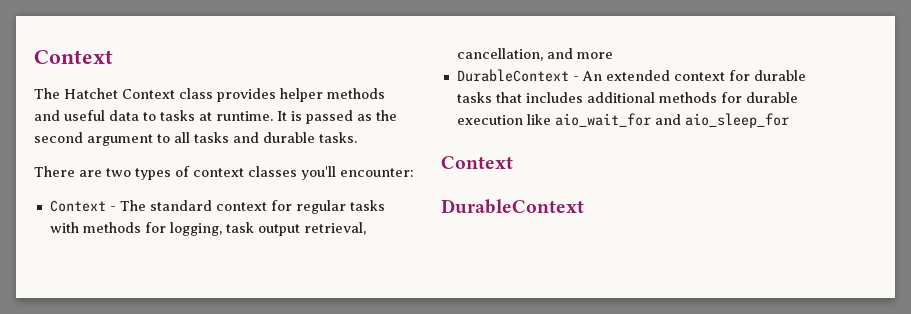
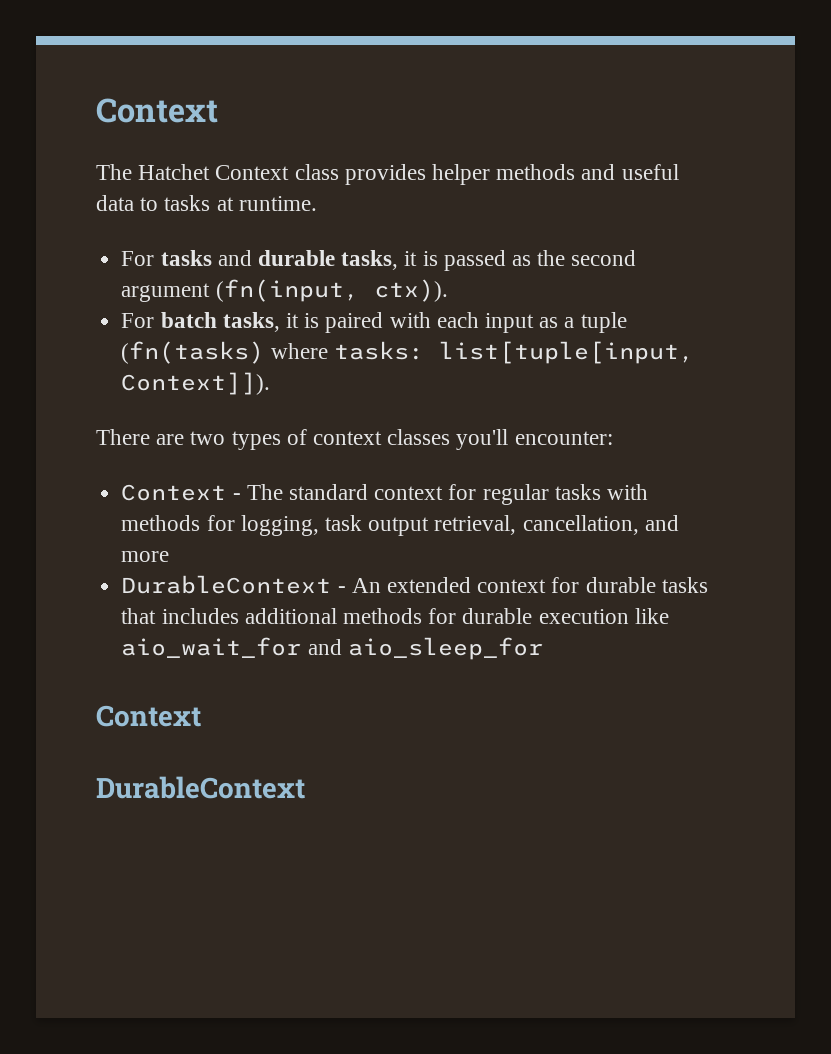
- The Hatchet Context class provides helper methods and useful data to tasks at runtime. It is passed as the second argument to all tasks and durable tasks.
+ The Hatchet Context class provides helper methods and useful data to tasks at runtime.
+ For tasks and durable tasks, it is passed as the second argument (fn(input, ctx)).
+ For batch tasks, it is paired with each input as a tuple (fn(tasks) where tasks: list[tuple[input, Context]]).

